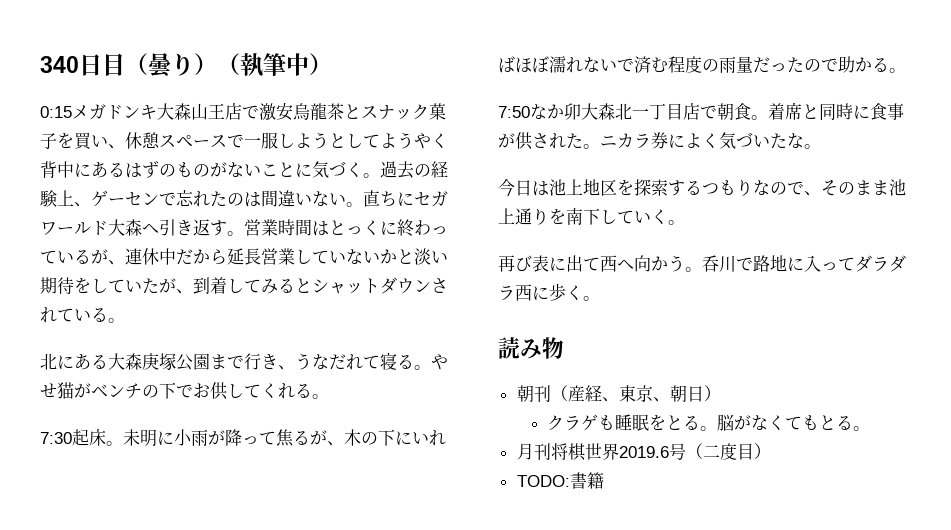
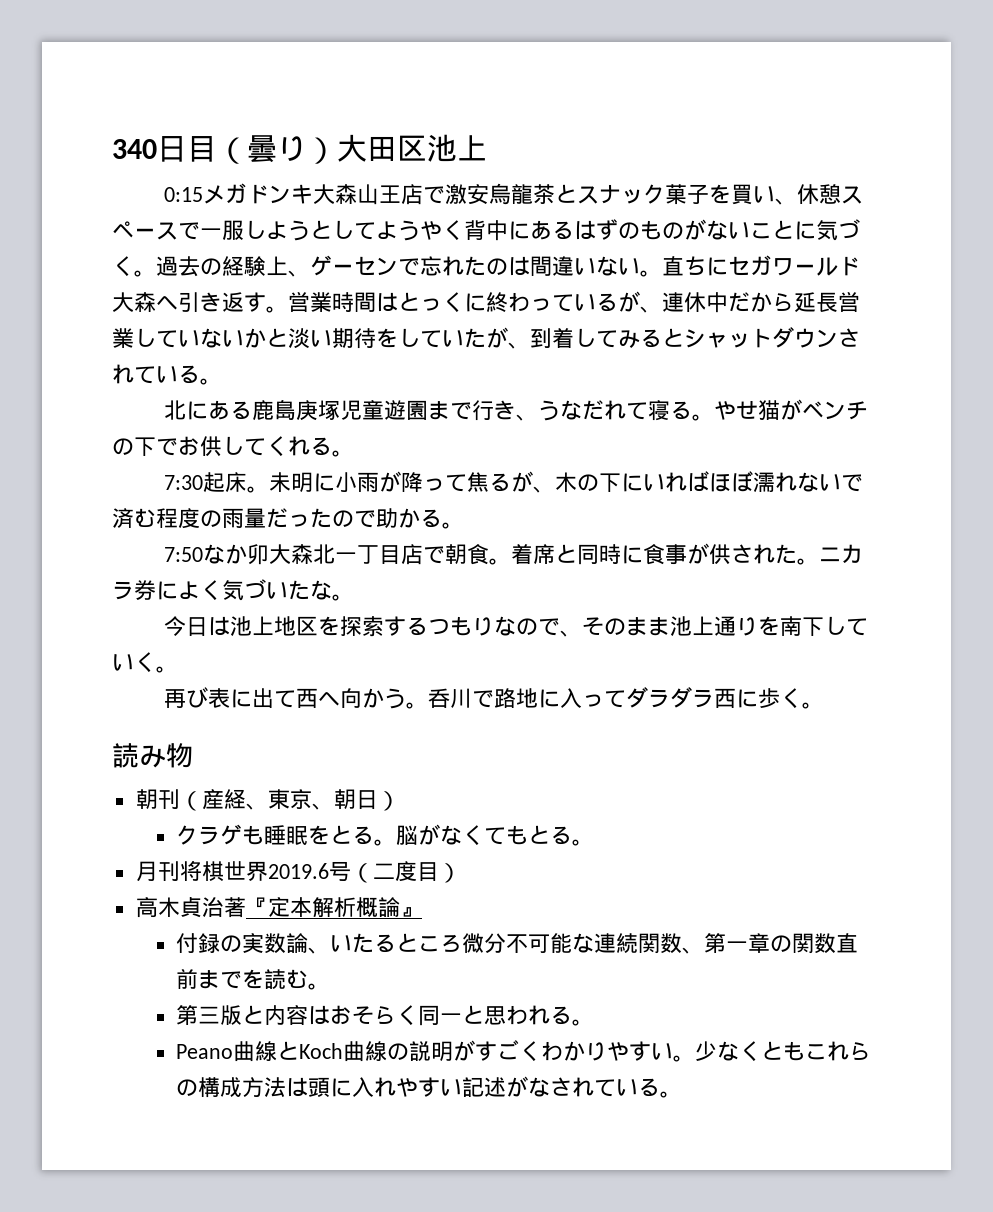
- 340日目（曇り）（執筆中）
+ 340日目（曇り）大田区池上
- 北にある大森庚塚公園まで行き、うなだれて寝る。
+ 北にある鹿島庚塚児童遊園まで行き、うなだれて寝る。
- TODO:書籍
+ 高木貞治著『定本解析概論』
+ 付録の実数論、いたるところ微分不可能な連続関数、第一章の関数直前までを読む。
+ 第三版と内容はおそらく同一と思われる。
+ Peano曲線とKoch曲線の説明がすごくわかりやすい。少なくともこれらの構成方法は頭に入れやすい記述がなされている。

